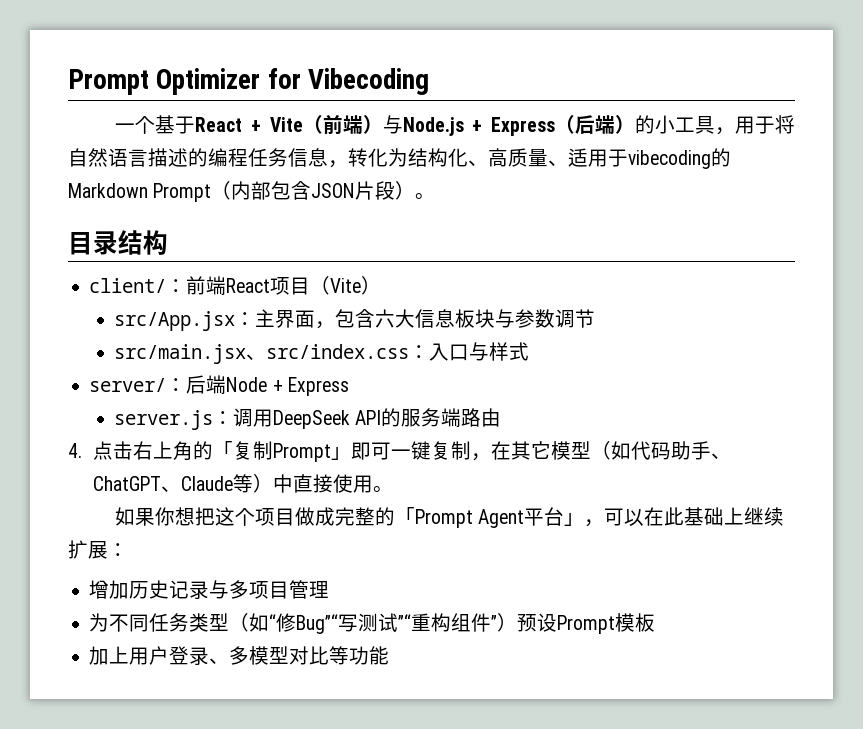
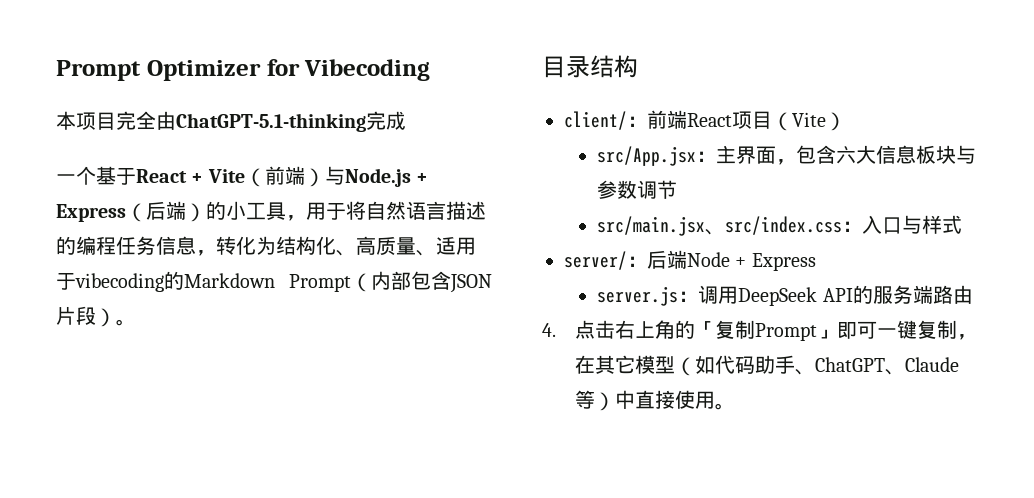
+ 本项目完全由ChatGPT-5.1-thinking完成
- 如果你想把这个项目做成完整的「Prompt Agent平台」，可以在此基础上继续扩展：
- 增加历史记录与多项目管理
- 为不同任务类型（如“修Bug”“写测试”“重构组件”）预设Prompt模板
- 加上用户登录、多模型对比等功能

